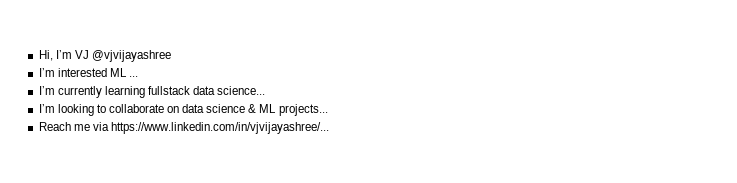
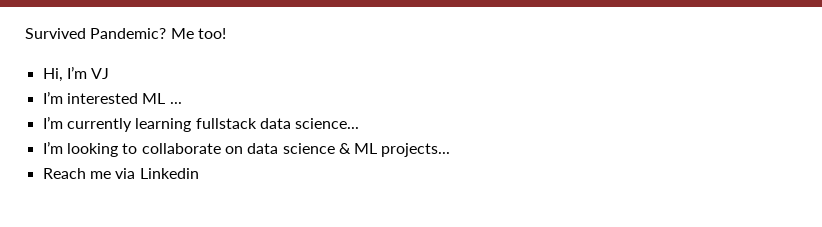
+ Survived Pandemic? Me too!
- Hi, I’m VJ @vjvijayashree
+ Hi, I’m VJ
- Reach me via https://www.linkedin.com/in/vjvijayashree/...
+ Reach me via Linkedin

